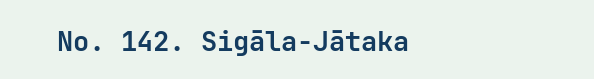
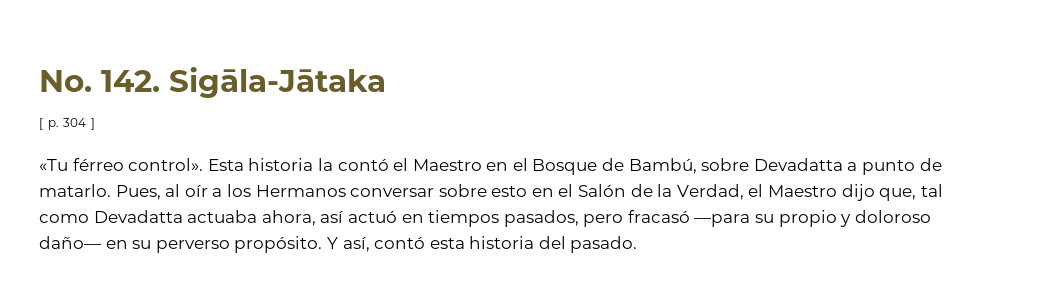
+ [ p. 304 ]
+ «Tu férreo control». Esta historia la contó el Maestro en el Bosque de Bambú, sobre Devadatta a punto de matarlo. Pues, al oír a los Hermanos conversar sobre esto en el Salón de la Verdad, el Maestro dijo que, tal como Devadatta actuaba ahora, así actuó en tiempos pasados, pero fracasó —para su propio y doloroso daño— en su perverso propósito. Y así, contó esta historia del pasado.

